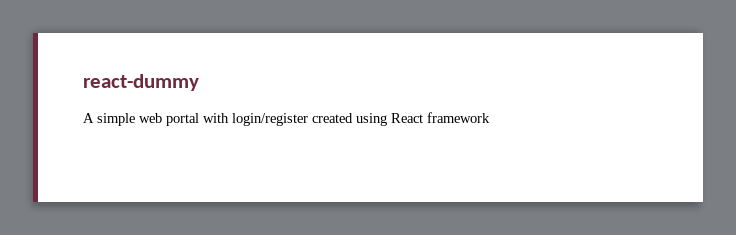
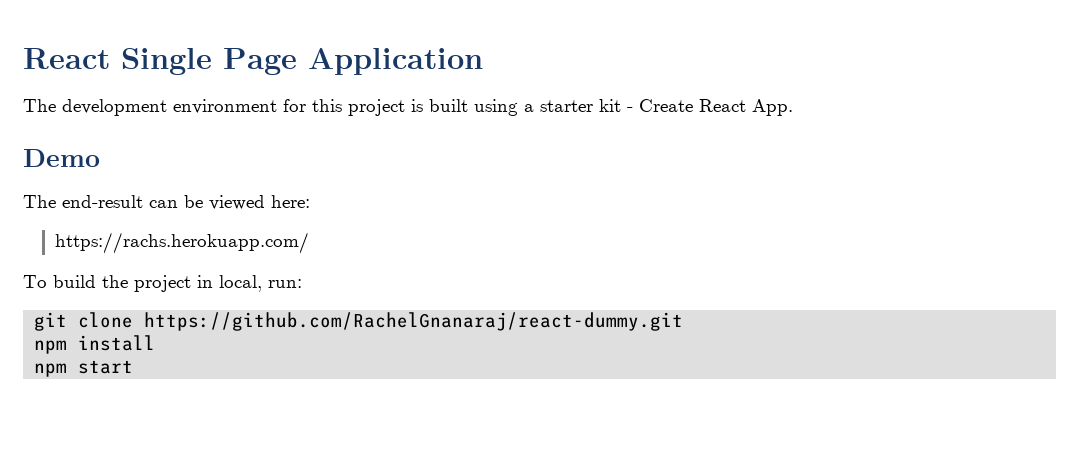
- react-dummy
- A simple web portal with login/register created using React framework
+ React Single Page Application
+ The development environment for this project is built using a starter kit - Create React App.
+ Demo
+ The end-result can be viewed here:
+ https://rachs.herokuapp.com/
+ To build the project in local, run:
+ git clone https://github.com/RachelGnanaraj/react-dummy.git
+ npm install
+ npm start

